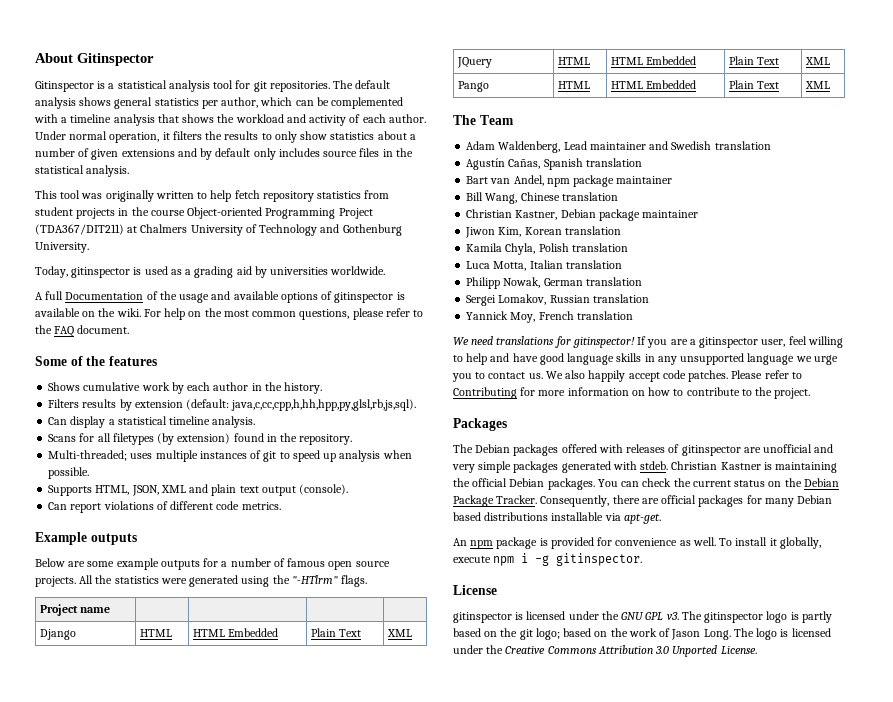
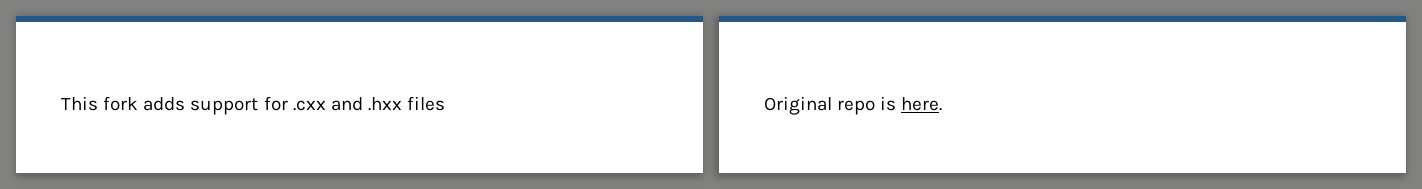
- About Gitinspector
- Gitinspector is a statistical analysis tool for git repositories. The default analysis shows general statistics per author, which can be complemented with a timeline analysis that shows the workload and activity of each author. Under normal operation, it filters the results to only show statistics about a number of given extensions and by default only includes source files in the statistical analysis.
- This tool was originally written to help fetch repository statistics from student projects in the course Object-oriented Programming Project (TDA367/DIT211) at Chalmers University of Technology and Gothenburg University.
- Today, gitinspector is used as a grading aid by universities worldwide.
- A full Documentation of the usage and available options of gitinspector is available on the wiki. For help on the most common questions, please refer to the FAQ document.
- Some of the features
- Shows cumulative work by each author in the history.
- Filters results by extension (default: java,c,cc,cpp,h,hh,hpp,py,glsl,rb,js,sql).
- Can display a statistical timeline analysis.
- Scans for all filetypes (by extension) found in the repository.
- Multi-threaded; uses multiple instances of git to speed up analysis when possible.
- Supports HTML, JSON, XML and plain text output (console).
- Can report violations of different code metrics.
- Example outputs
- Below are some example outputs for a number of famous open source projects. All the statistics were generated using the "-HTlrm" flags.
- Project name | | | |
- Django | HTML | HTML Embedded | Plain Text | XML
- JQuery | HTML | HTML Embedded | Plain Text | XML
- Pango | HTML | HTML Embedded | Plain Text | XML
- The Team
- Adam Waldenberg, Lead maintainer and Swedish translation
- Agustín Cañas, Spanish translation
- Bart van Andel, npm package maintainer
- Bill Wang, Chinese translation
- Christian Kastner, Debian package maintainer
- Jiwon Kim, Korean translation
- Kamila Chyla, Polish translation
- Luca Motta, Italian translation
- Philipp Nowak, German translation
- Sergei Lomakov, Russian translation
- Yannick Moy, French translation
- We need translations for gitinspector! If you are a gitinspector user, feel willing to help and have good language skills in any unsupported language we urge you to contact us. We also happily accept code patches. Please refer to Contributing for more information on how to contribute to the project.
- Packages
- The Debian packages offered with releases of gitinspector are unofficial and very simple packages generated with stdeb. Christian Kastner is maintaining the official Debian packages. You can check the current status on the Debian Package Tracker. Consequently, there are official packages for many Debian based distributions installable via apt-get.
- An npm package is provided for convenience as well. To install it globally, execute npm i -g gitinspector.
- License
- gitinspector is licensed under the GNU GPL v3. The gitinspector logo is partly based on the git logo; based on the work of Jason Long. The logo is licensed under the Creative Commons Attribution 3.0 Unported License.
+ This fork adds support for .cxx and .hxx files
+ Original repo is here.

